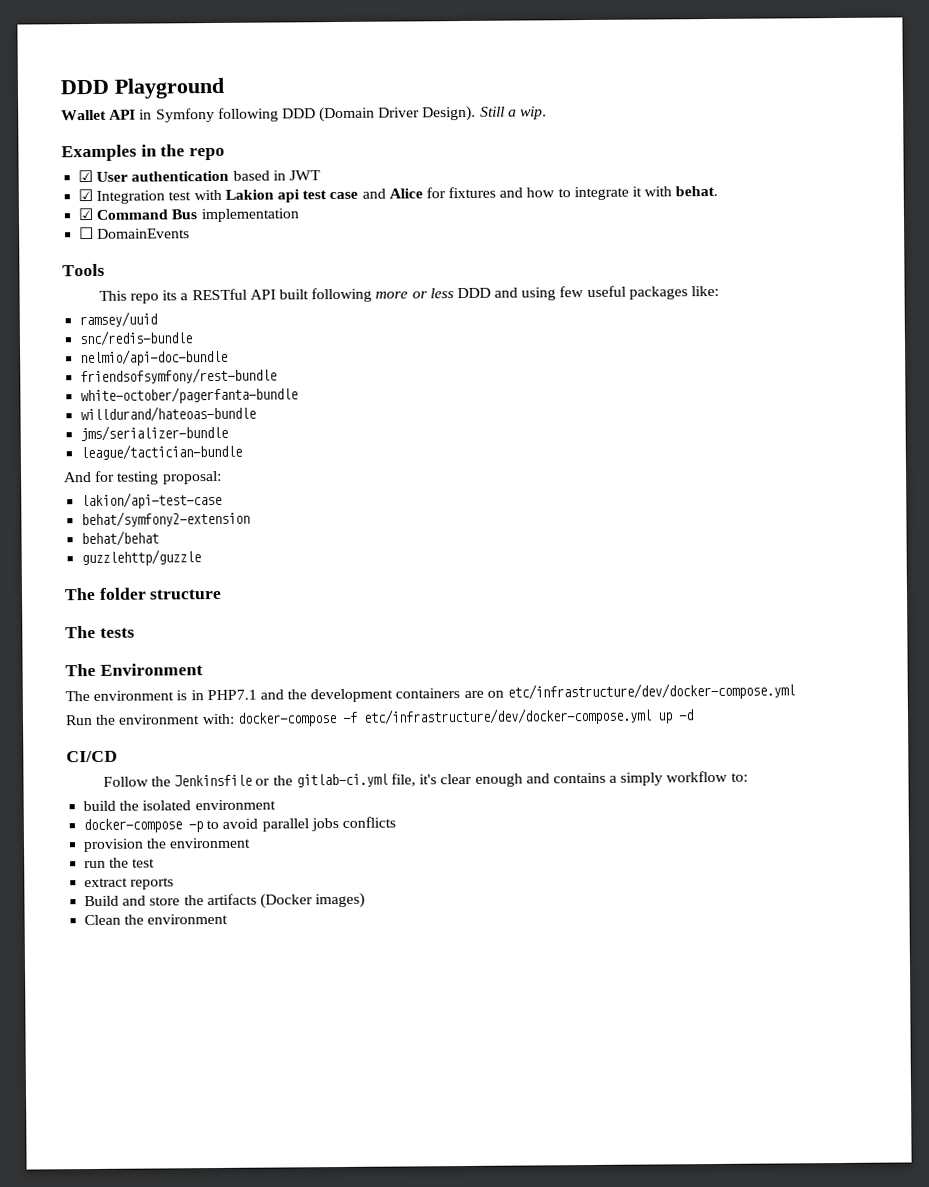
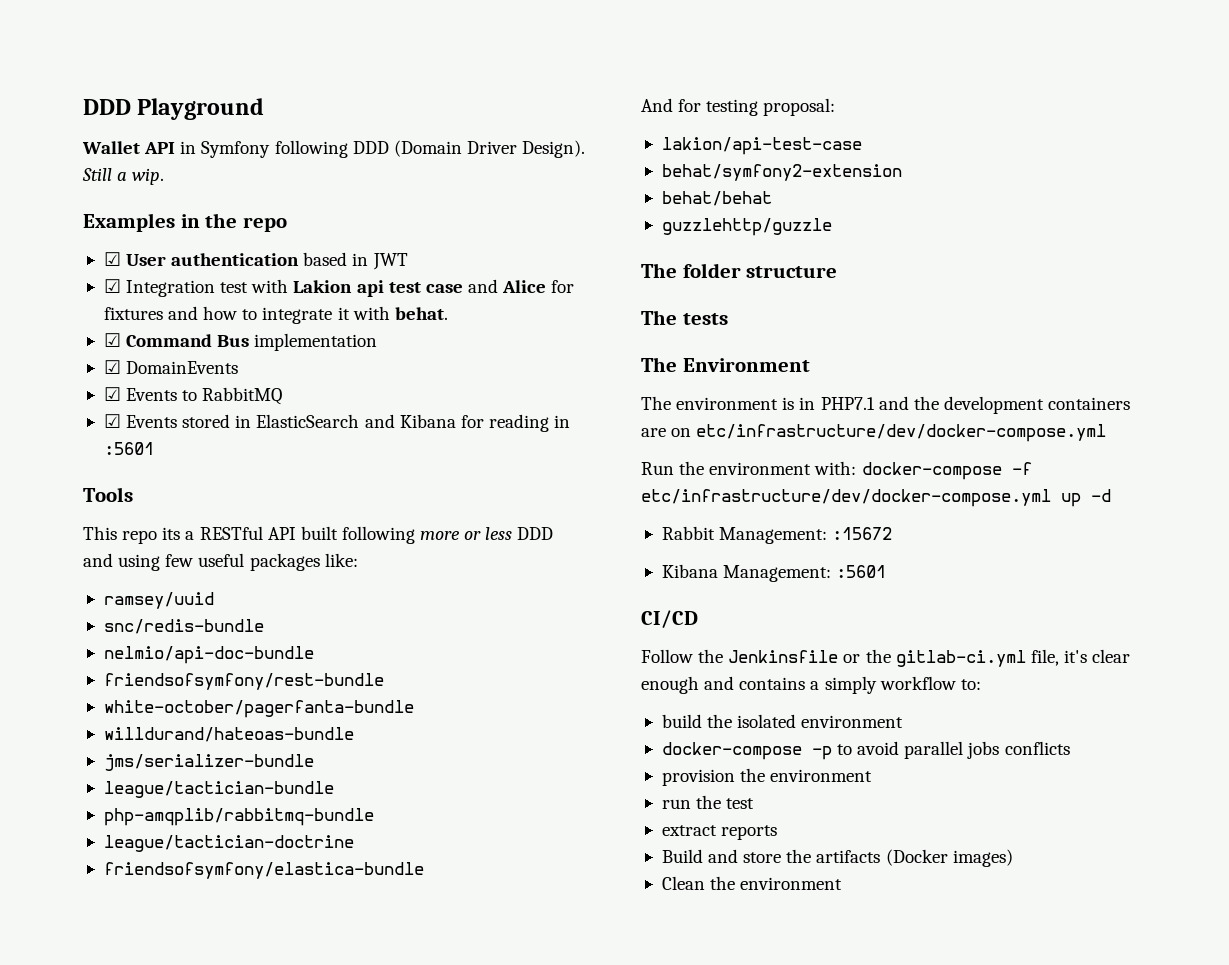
- ☐ DomainEvents
+ ☑ DomainEvents
+ ☑ Events to RabbitMQ
+ ☑ Events stored in ElasticSearch and Kibana for reading in :5601
+ php-amqplib/rabbitmq-bundle
+ league/tactician-doctrine
+ friendsofsymfony/elastica-bundle
+ Rabbit Management: :15672
+ Kibana Management: :5601

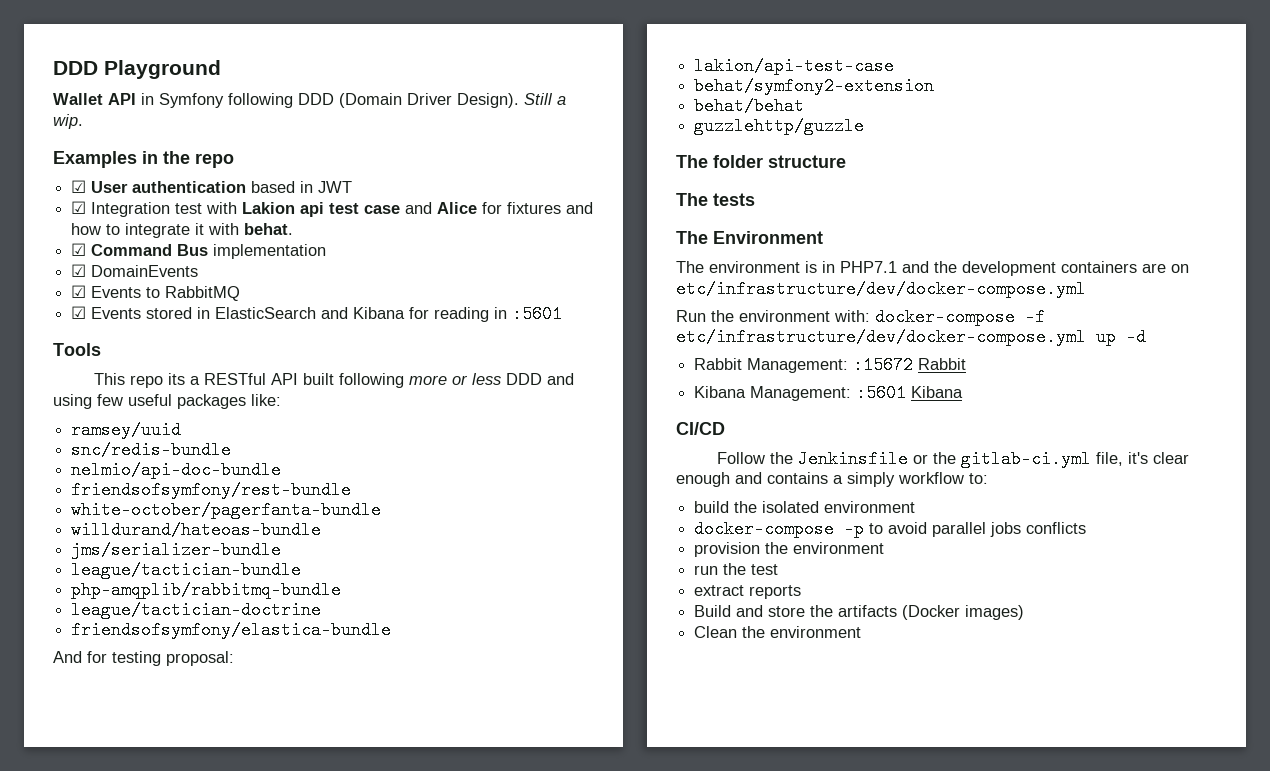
- Rabbit Management: :15672
+ Rabbit Management: :15672 Rabbit
- Kibana Management: :5601
+ Kibana Management: :5601 Kibana

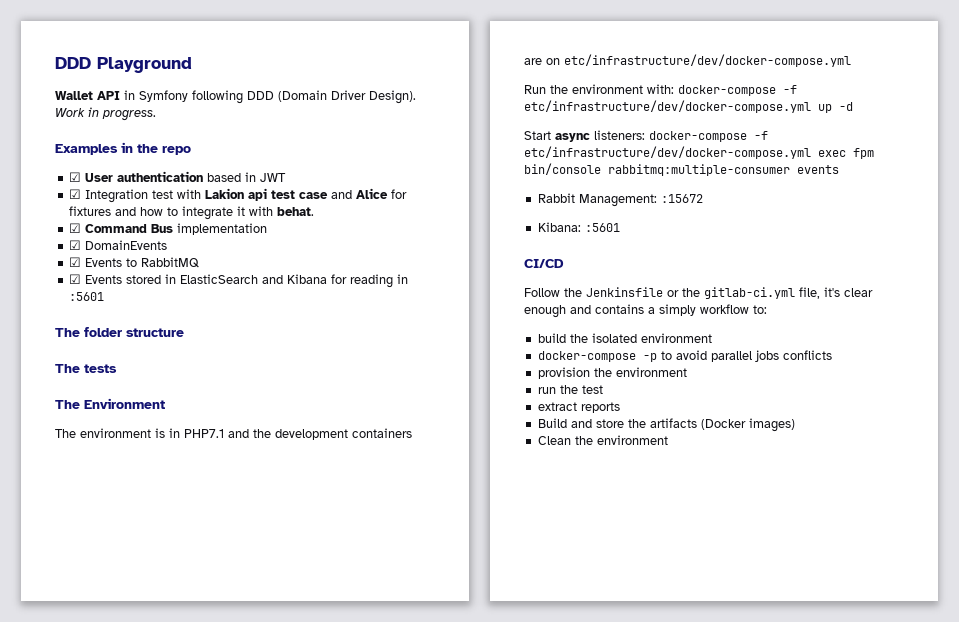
- Still a wip.
+ Work in progress.
- Tools
- This repo its a RESTful API built following more or less DDD and using few useful packages like:
- ramsey/uuid
- snc/redis-bundle
- nelmio/api-doc-bundle
- friendsofsymfony/rest-bundle
- white-october/pagerfanta-bundle
- willdurand/hateoas-bundle
- jms/serializer-bundle
- league/tactician-bundle
- php-amqplib/rabbitmq-bundle
- league/tactician-doctrine
- friendsofsymfony/elastica-bundle
- And for testing proposal:
- lakion/api-test-case
- behat/symfony2-extension
- behat/behat
- guzzlehttp/guzzle
+ Start async listeners: docker-compose -f etc/infrastructure/dev/docker-compose.yml exec fpm bin/console rabbitmq:multiple-consumer events
- Rabbit Management: :15672 Rabbit
- Kibana Management: :5601 Kibana
+ Rabbit Management: :15672
+ Kibana: :5601

